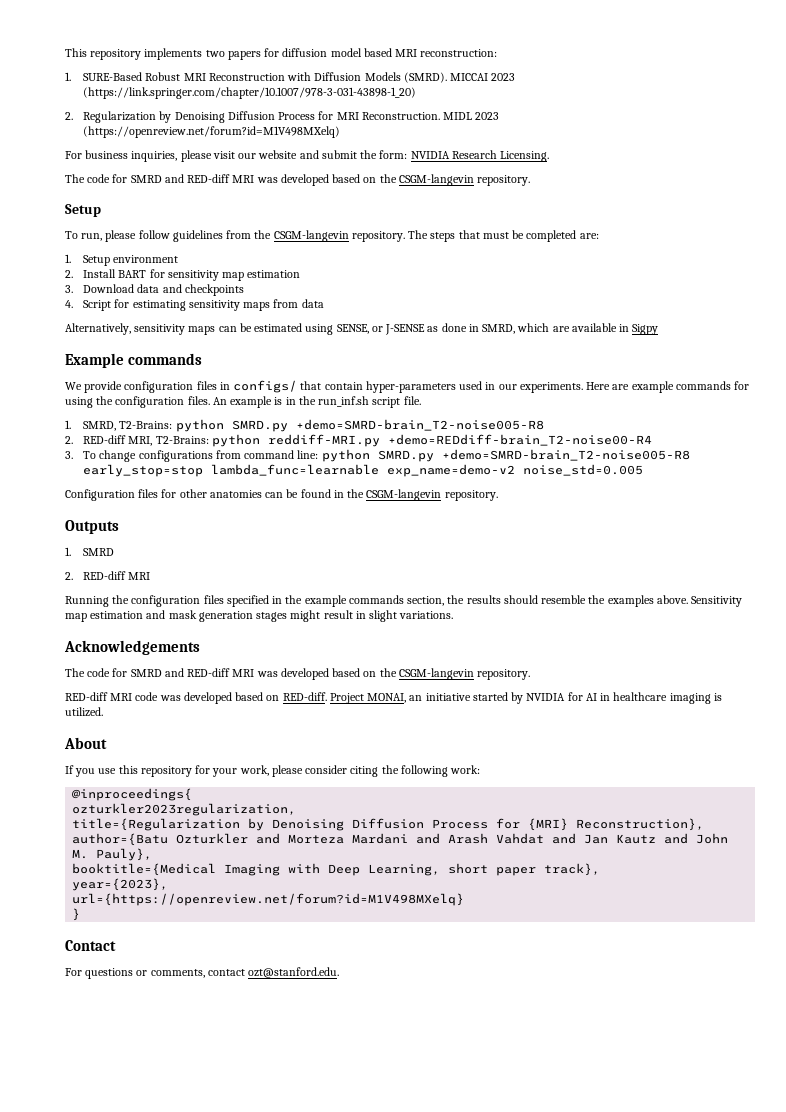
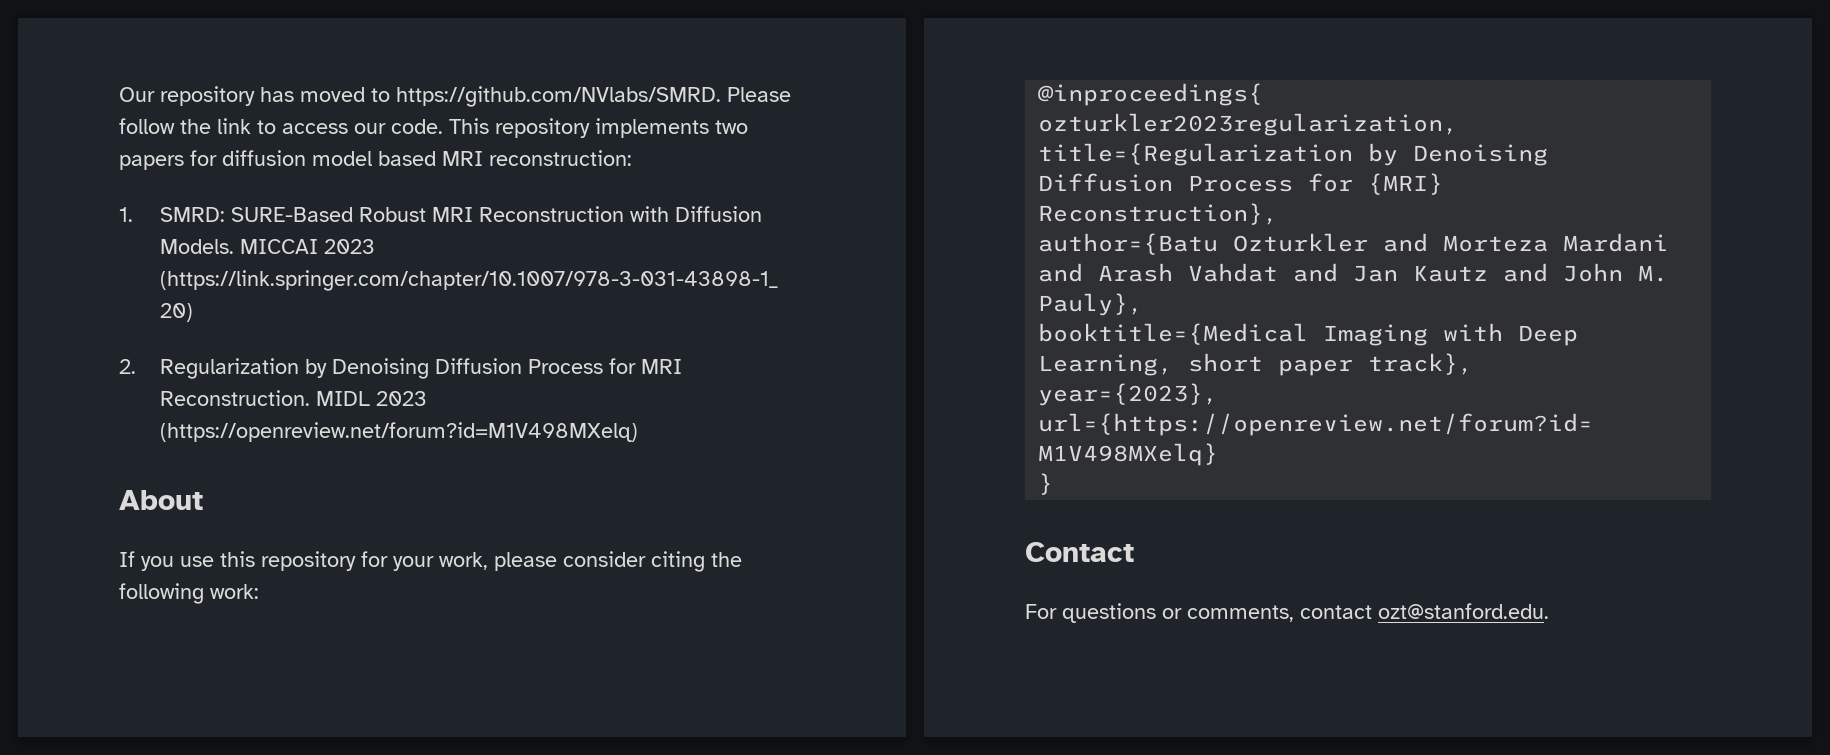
+ Our repository has moved to https://github.com/NVlabs/SMRD. Please follow the link to access our code.
- 1. SURE-Based Robust MRI Reconstruction with Diffusion Models (SMRD).
+ 1. SMRD: SURE-Based Robust MRI Reconstruction with Diffusion Models.
- For business inquiries, please visit our website and submit the form: NVIDIA Research Licensing.
- The code for SMRD and RED-diff MRI was developed based on the CSGM-langevin repository.
- Setup
- To run, please follow guidelines from the CSGM-langevin repository. The steps that must be completed are:
- 1. Setup environment
- 2. Install BART for sensitivity map estimation
- 3. Download data and checkpoints
- 4. Script for estimating sensitivity maps from data
- Alternatively, sensitivity maps can be estimated using SENSE, or J-SENSE as done in SMRD, which are available in Sigpy
- Example commands
- We provide configuration files in configs/ that contain hyper-parameters used in our experiments. Here are example commands for using the configuration files. An example is in the run_inf.sh script file.
- 1. SMRD, T2-Brains: python SMRD.py +demo=SMRD-brain_T2-noise005-R8
- 2. RED-diff MRI, T2-Brains: python reddiff-MRI.py +demo=REDdiff-brain_T2-noise00-R4
- 3. To change configurations from command line: python SMRD.py +demo=SMRD-brain_T2-noise005-R8 early_stop=stop lambda_func=learnable exp_name=demo-v2 noise_std=0.005
- Configuration files for other anatomies can be found in the CSGM-langevin repository.
- Outputs
- 1. SMRD
- 2. RED-diff MRI
- Running the configuration files specified in the example commands section, the results should resemble the examples above. Sensitivity map estimation and mask generation stages might result in slight variations.
- Acknowledgements
- The code for SMRD and RED-diff MRI was developed based on the CSGM-langevin repository.
- RED-diff MRI code was developed based on RED-diff. Project MONAI, an initiative started by NVIDIA for AI in healthcare imaging is utilized.

